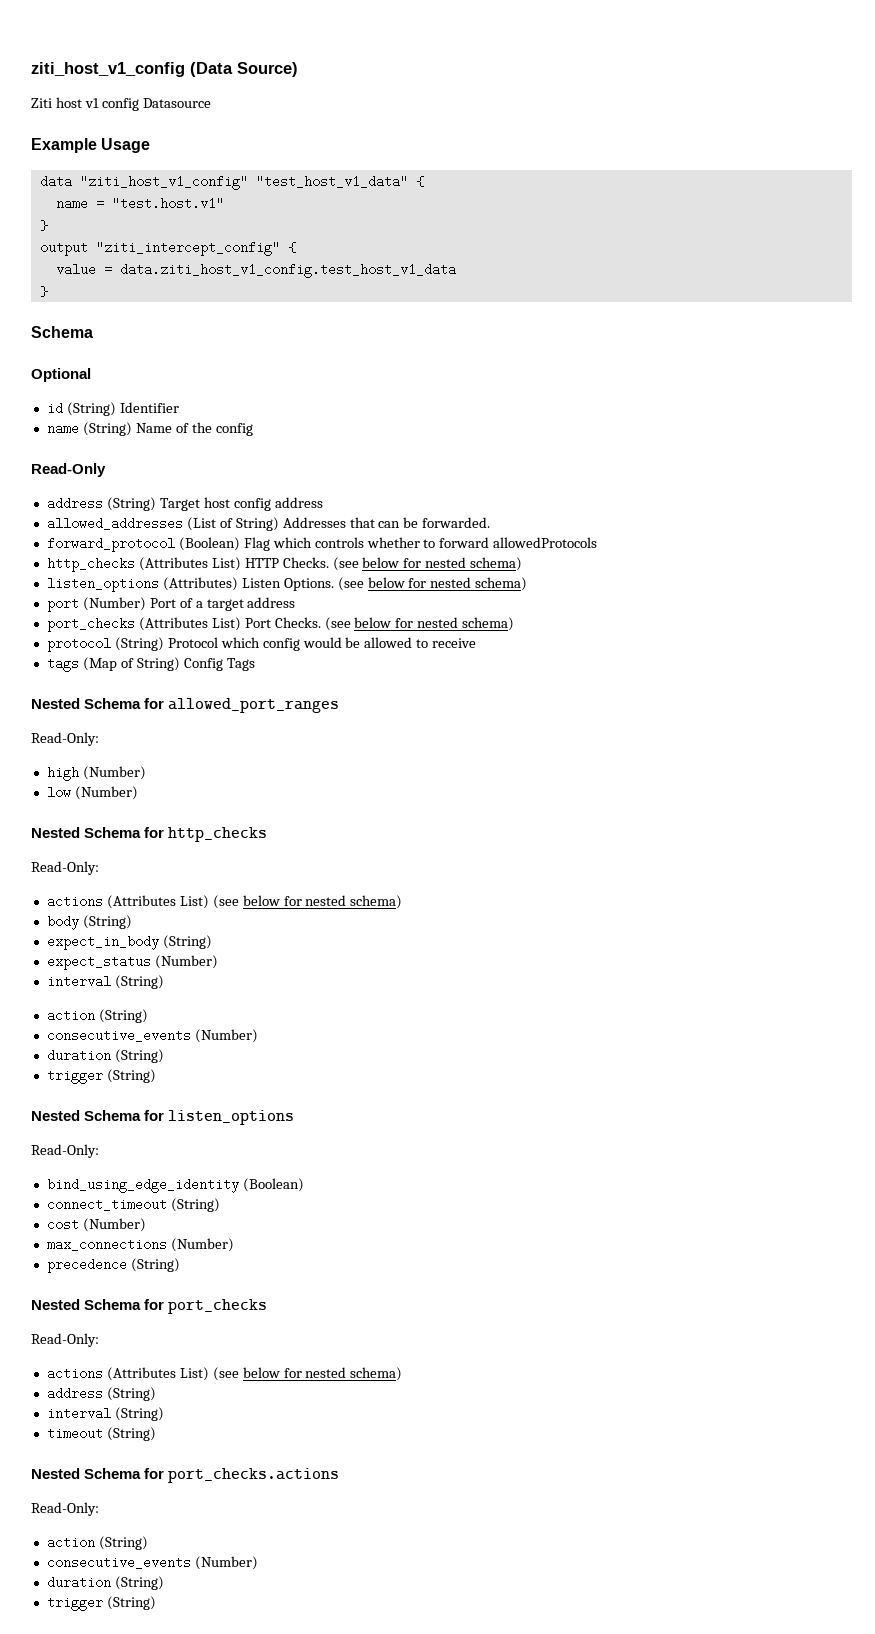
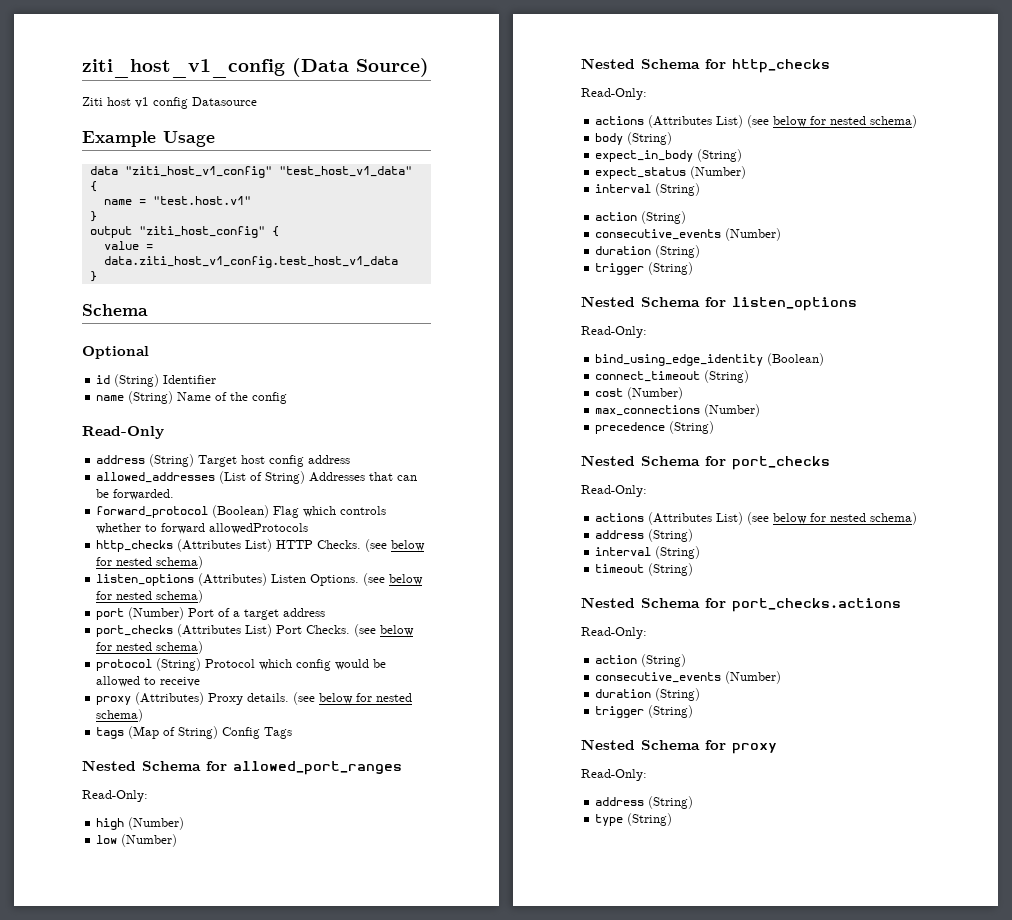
- output "ziti_intercept_config" {
+ output "ziti_host_config" {
+ proxy (Attributes) Proxy details. (see below for nested schema)
+ Nested Schema for proxy
+ Read-Only:
+ address (String)
+ type (String)

